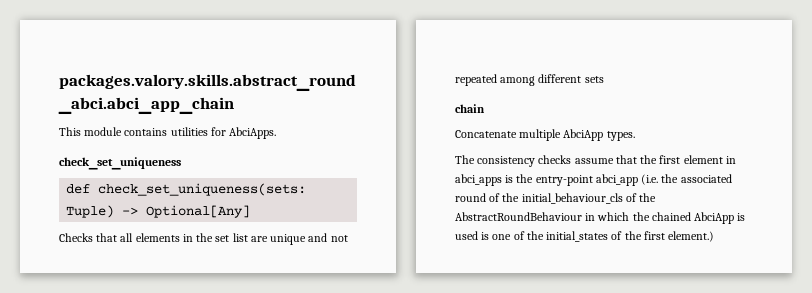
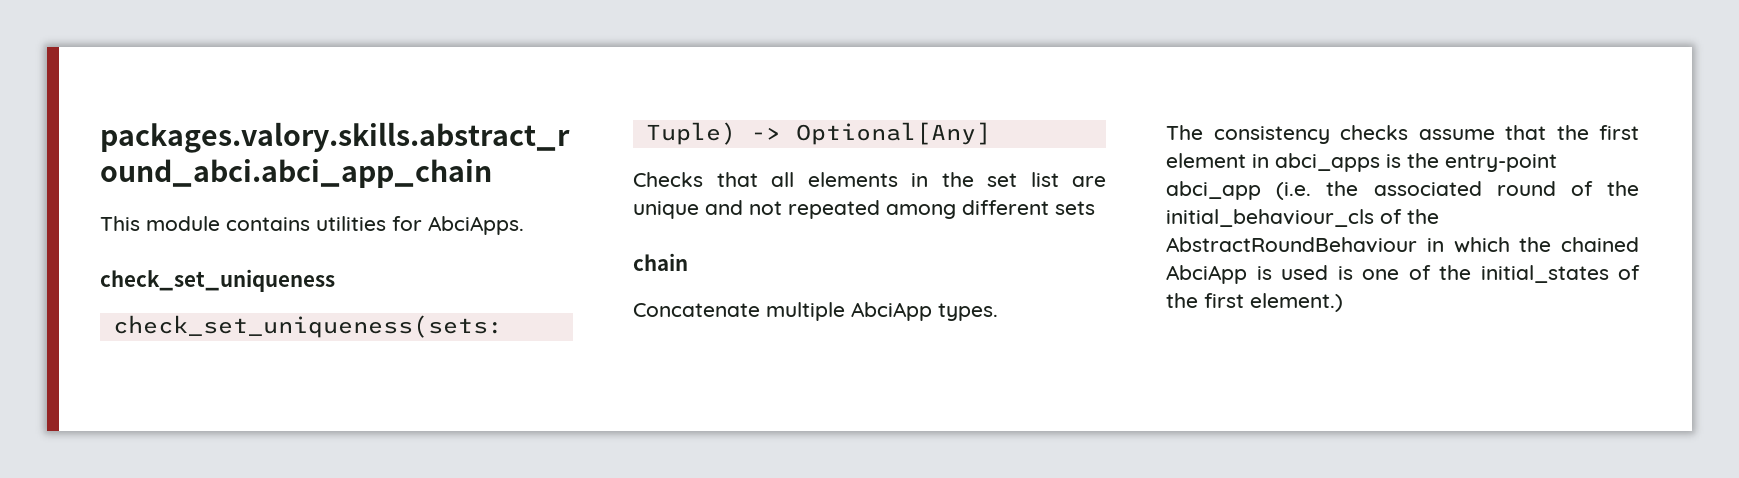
- def check_set_uniqueness(sets: Tuple) -> Optional[Any]
+ check_set_uniqueness(sets: Tuple) -> Optional[Any]

